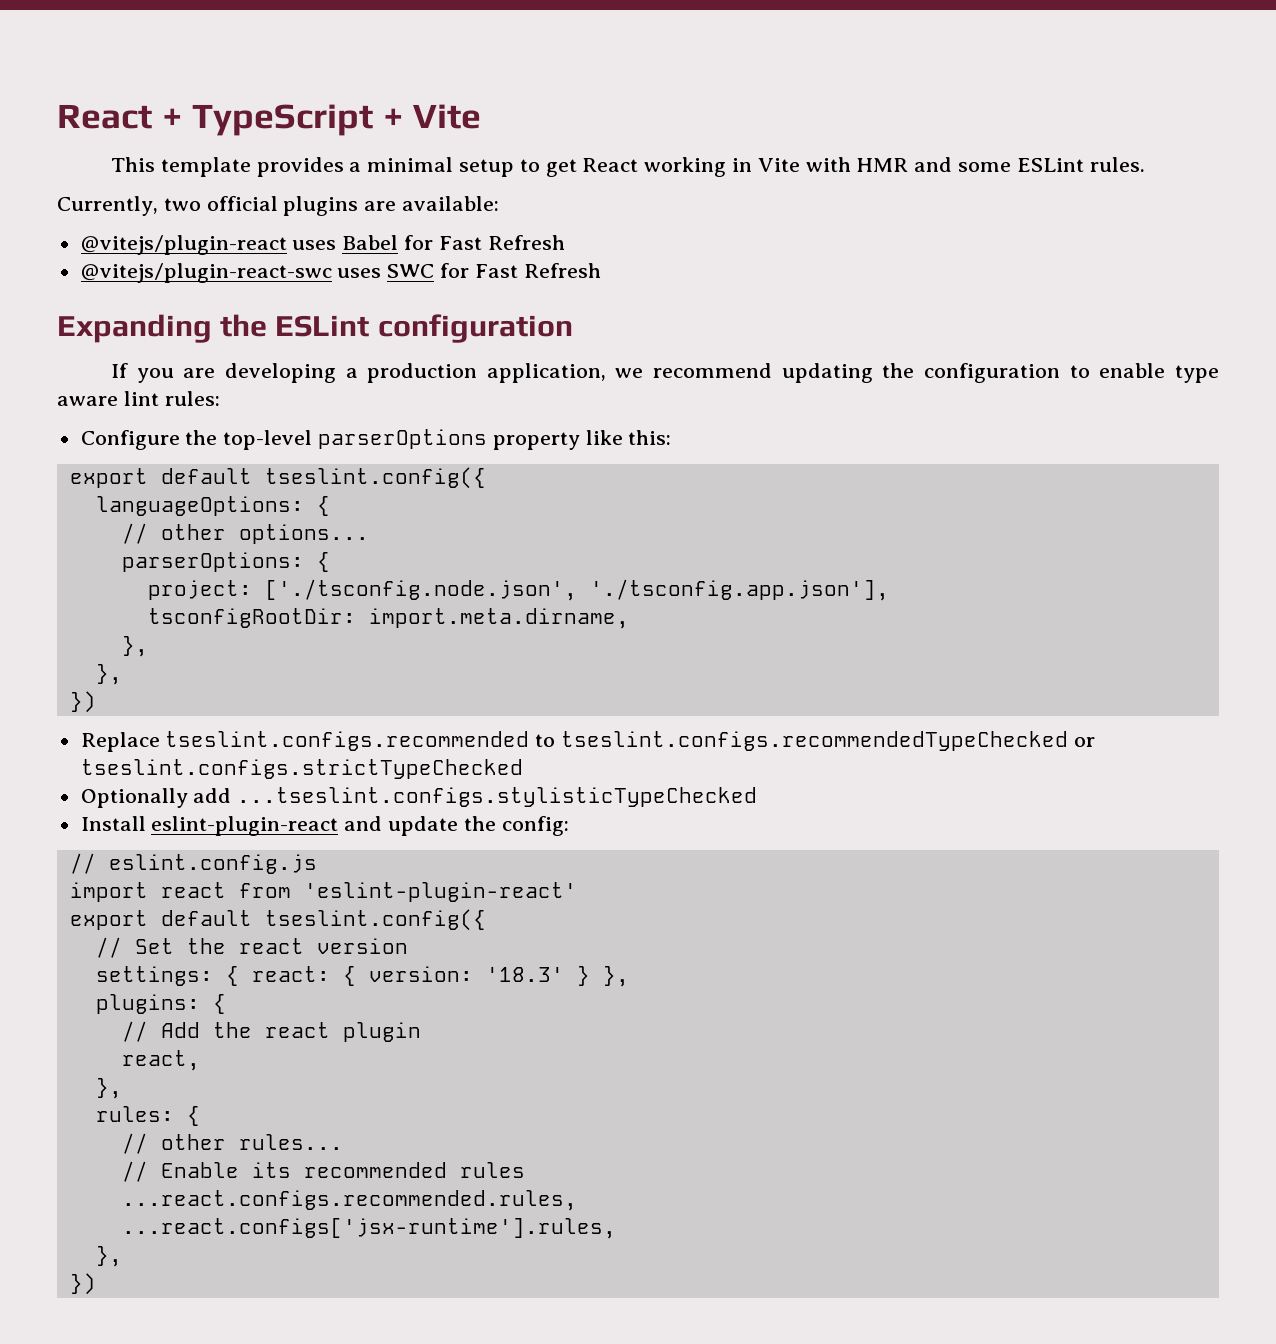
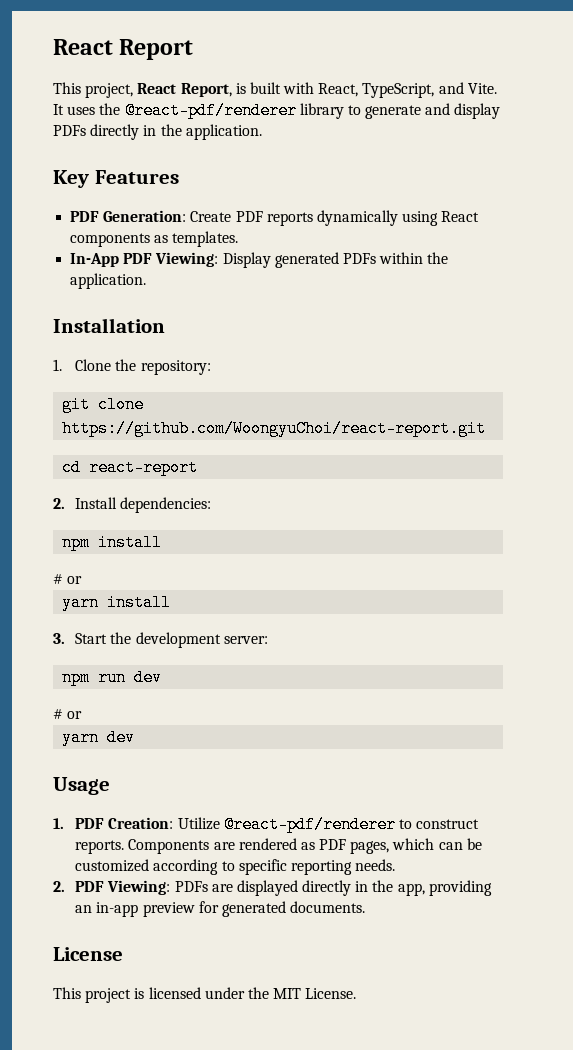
- React + TypeScript + Vite
- This template provides a minimal setup to get React working in Vite with HMR and some ESLint rules.
- Currently, two official plugins are available:
- @vitejs/plugin-react uses Babel for Fast Refresh
- @vitejs/plugin-react-swc uses SWC for Fast Refresh
- Expanding the ESLint configuration
- If you are developing a production application, we recommend updating the configuration to enable type aware lint rules:
- Configure the top-level parserOptions property like this:
- export default tseslint.config({
- languageOptions: {
- // other options...
- parserOptions: {
- project: ['./tsconfig.node.json', './tsconfig.app.json'],
- tsconfigRootDir: import.meta.dirname,
- },
- },
- })
- Replace tseslint.configs.recommended to tseslint.configs.recommendedTypeChecked or tseslint.configs.strictTypeChecked
- Optionally add ...tseslint.configs.stylisticTypeChecked
- Install eslint-plugin-react and update the config:
- // eslint.config.js
- import react from 'eslint-plugin-react'
- export default tseslint.config({
- // Set the react version
- settings: { react: { version: '18.3' } },
- plugins: {
- // Add the react plugin
- react,
- },
- rules: {
- // other rules...
- // Enable its recommended rules
- ...react.configs.recommended.rules,
- ...react.configs['jsx-runtime'].rules,
- },
- })
+ React Report
+ This project, React Report, is built with React, TypeScript, and Vite. It uses the @react-pdf/renderer library to generate and display PDFs directly in the application.
+ Key Features
+ PDF Generation: Create PDF reports dynamically using React components as templates.
+ In-App PDF Viewing: Display generated PDFs within the application.
+ Installation
+ 1. Clone the repository:
+ git clone https://github.com/WoongyuChoi/react-report.git
+ cd react-report
+ 2. Install dependencies:
+ npm install
+ # or
+ yarn install
+ 3. Start the development server:
+ npm run dev
+ # or
+ yarn dev
+ Usage
+ 1. PDF Creation: Utilize @react-pdf/renderer to construct reports. Components are rendered as PDF pages, which can be customized according to specific reporting needs.
+ 2. PDF Viewing: PDFs are displayed directly in the app, providing an in-app preview for generated documents.
+ License
+ This project is licensed under the MIT License.

